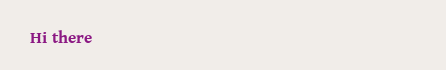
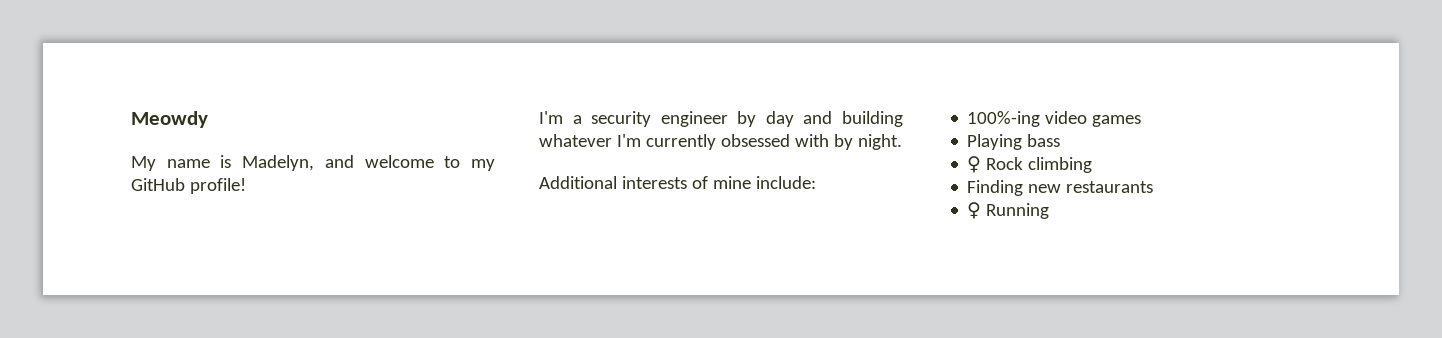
- Hi there
+ Meowdy
+ My name is Madelyn, and welcome to my GitHub profile!
+ I'm a security engineer by day and building whatever I'm currently obsessed with by night.
+ Additional interests of mine include:
+ 100%-ing video games
+ Playing bass
+ ♀ Rock climbing
+ Finding new restaurants
+ ♀ Running

